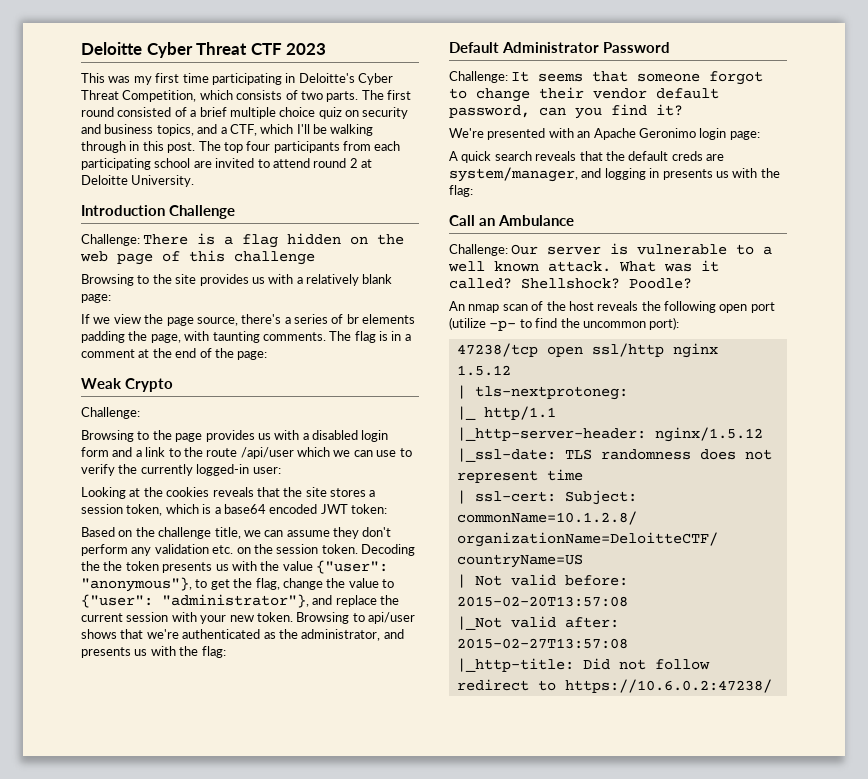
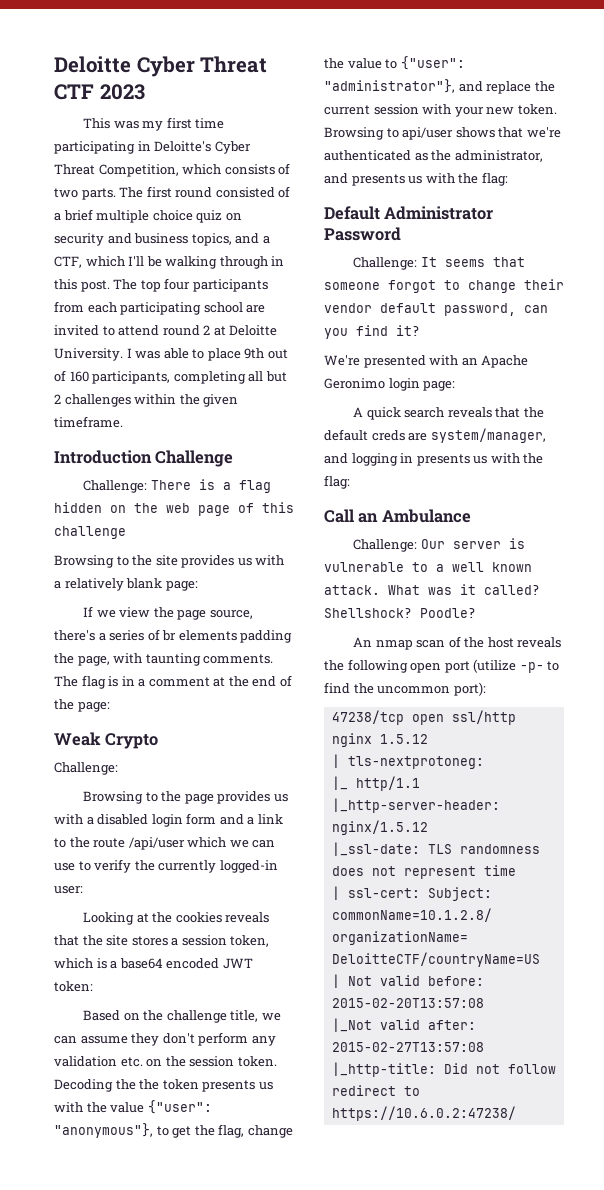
+ I was able to place 9th out of 160 participants, completing all but 2 challenges within the given timeframe.

